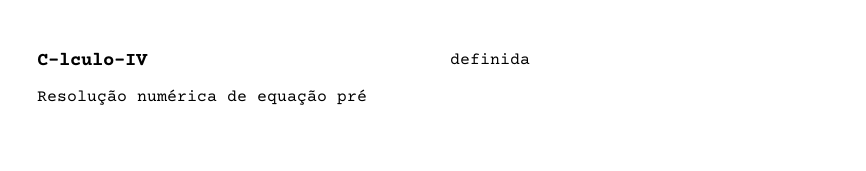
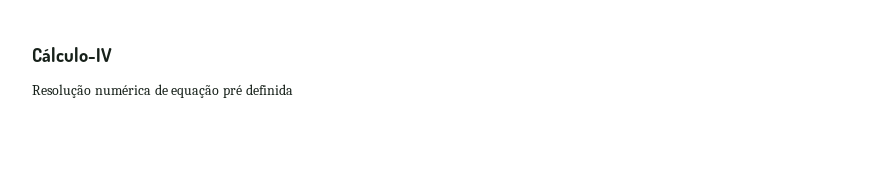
- C-lculo-IV
+ Cálculo-IV

